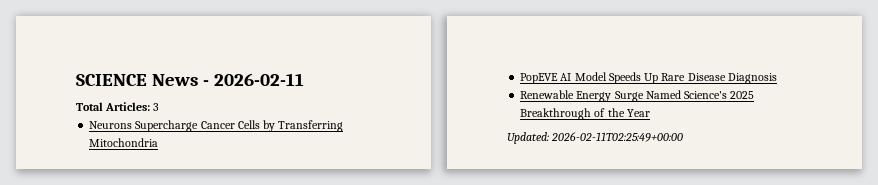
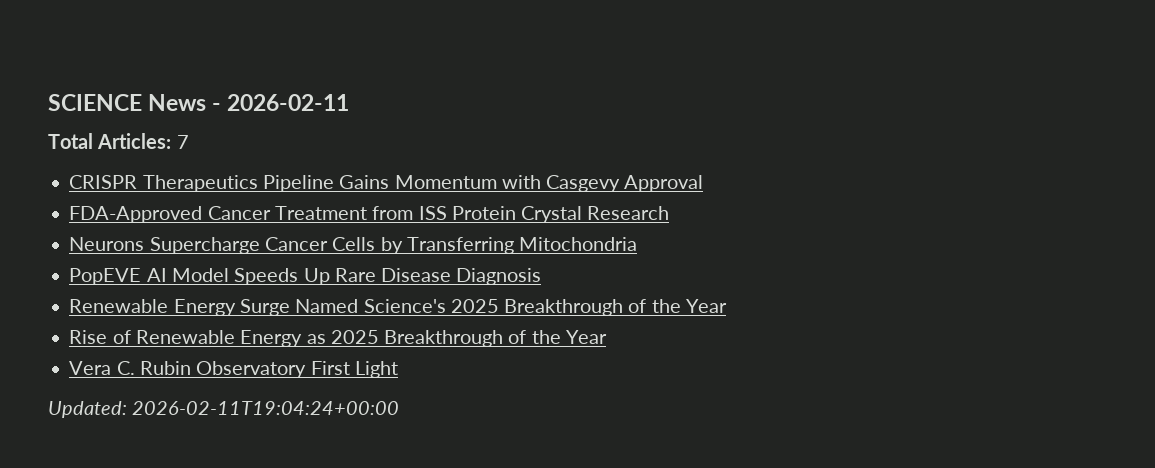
- Total Articles: 3
+ Total Articles: 7
+ CRISPR Therapeutics Pipeline Gains Momentum with Casgevy Approval
+ FDA-Approved Cancer Treatment from ISS Protein Crystal Research
+ Rise of Renewable Energy as 2025 Breakthrough of the Year
+ Vera C. Rubin Observatory First Light
- Updated: 2026-02-11T02:25:49+00:00
+ Updated: 2026-02-11T19:04:24+00:00

